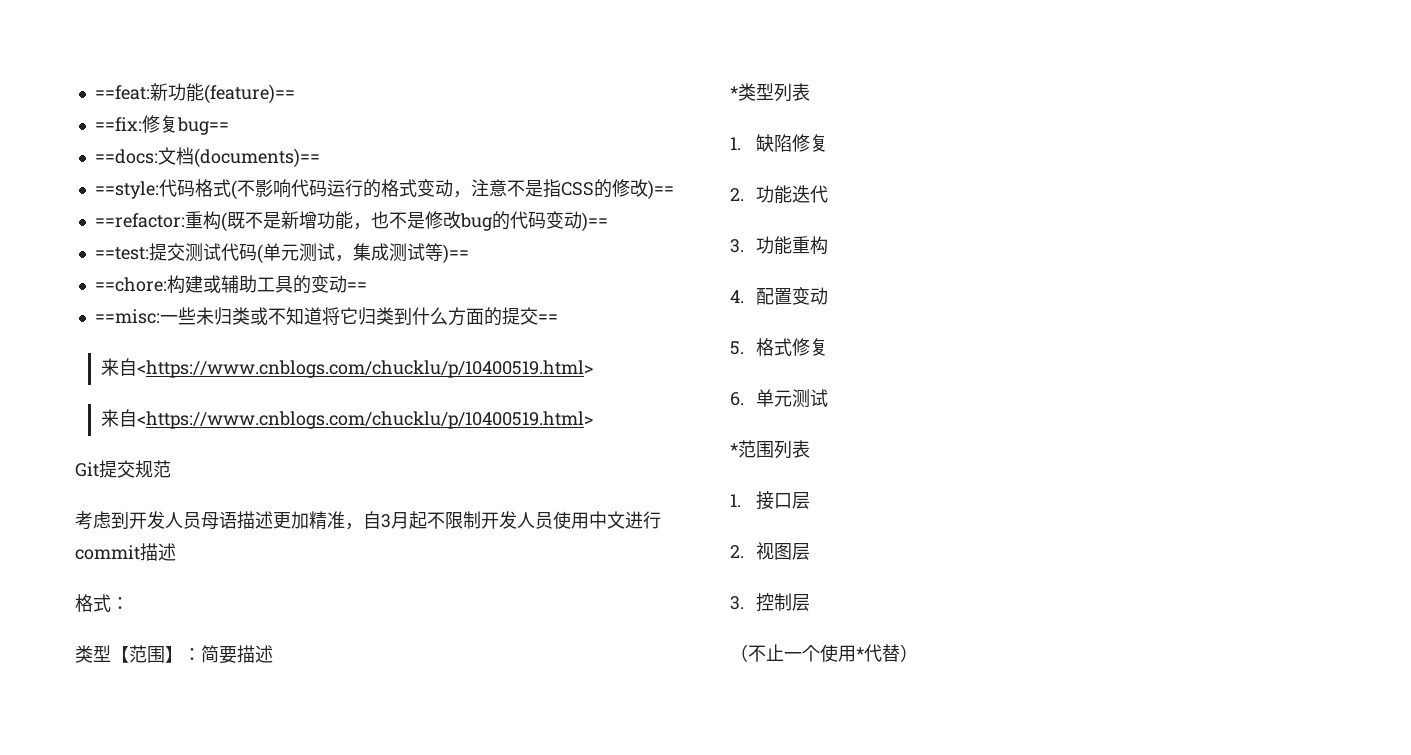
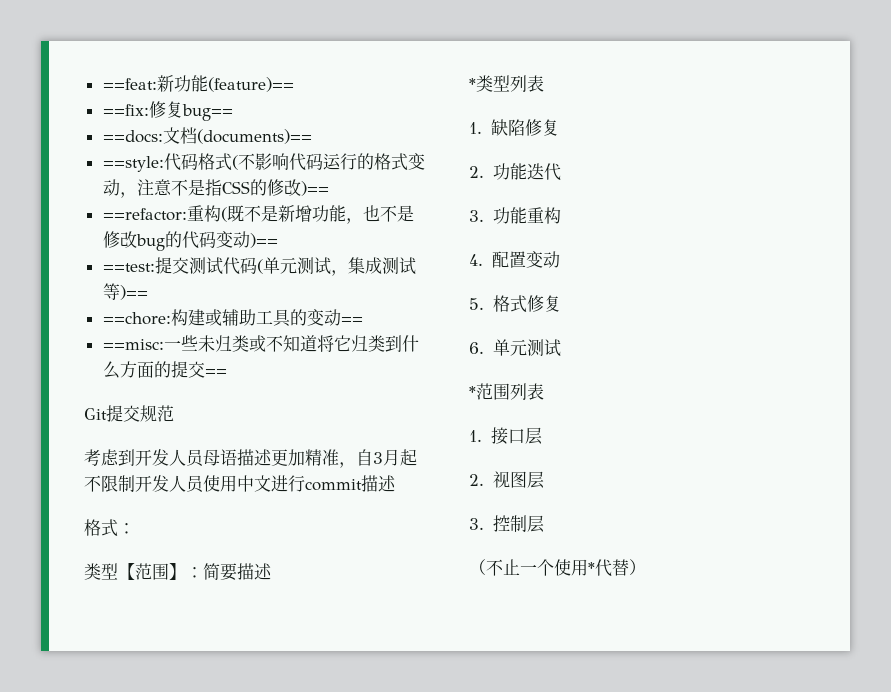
  ==misc:一些未归类或不知道将它归类到什么方面的提交==
- 来自<https://www.cnblogs.com/chucklu/p/10400519.html>
- 来自<https://www.cnblogs.com/chucklu/p/10400519.html>

